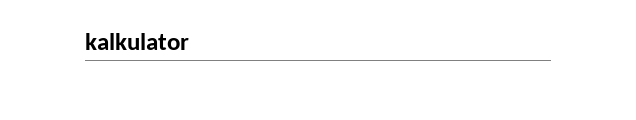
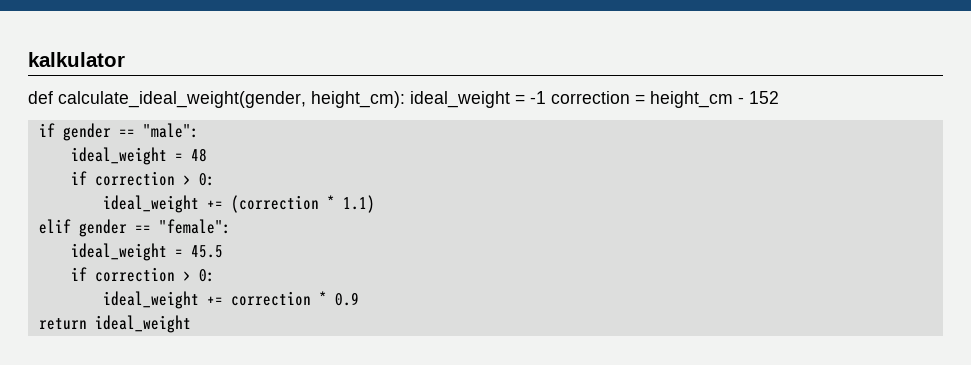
+ def calculate_ideal_weight(gender, height_cm): ideal_weight = -1 correction = height_cm - 152
+ if gender == "male":
+ ideal_weight = 48
+ if correction > 0:
+ ideal_weight += (correction * 1.1)
+ elif gender == "female":
+ ideal_weight = 45.5
+ if correction > 0:
+ ideal_weight += correction * 0.9
+ return ideal_weight

